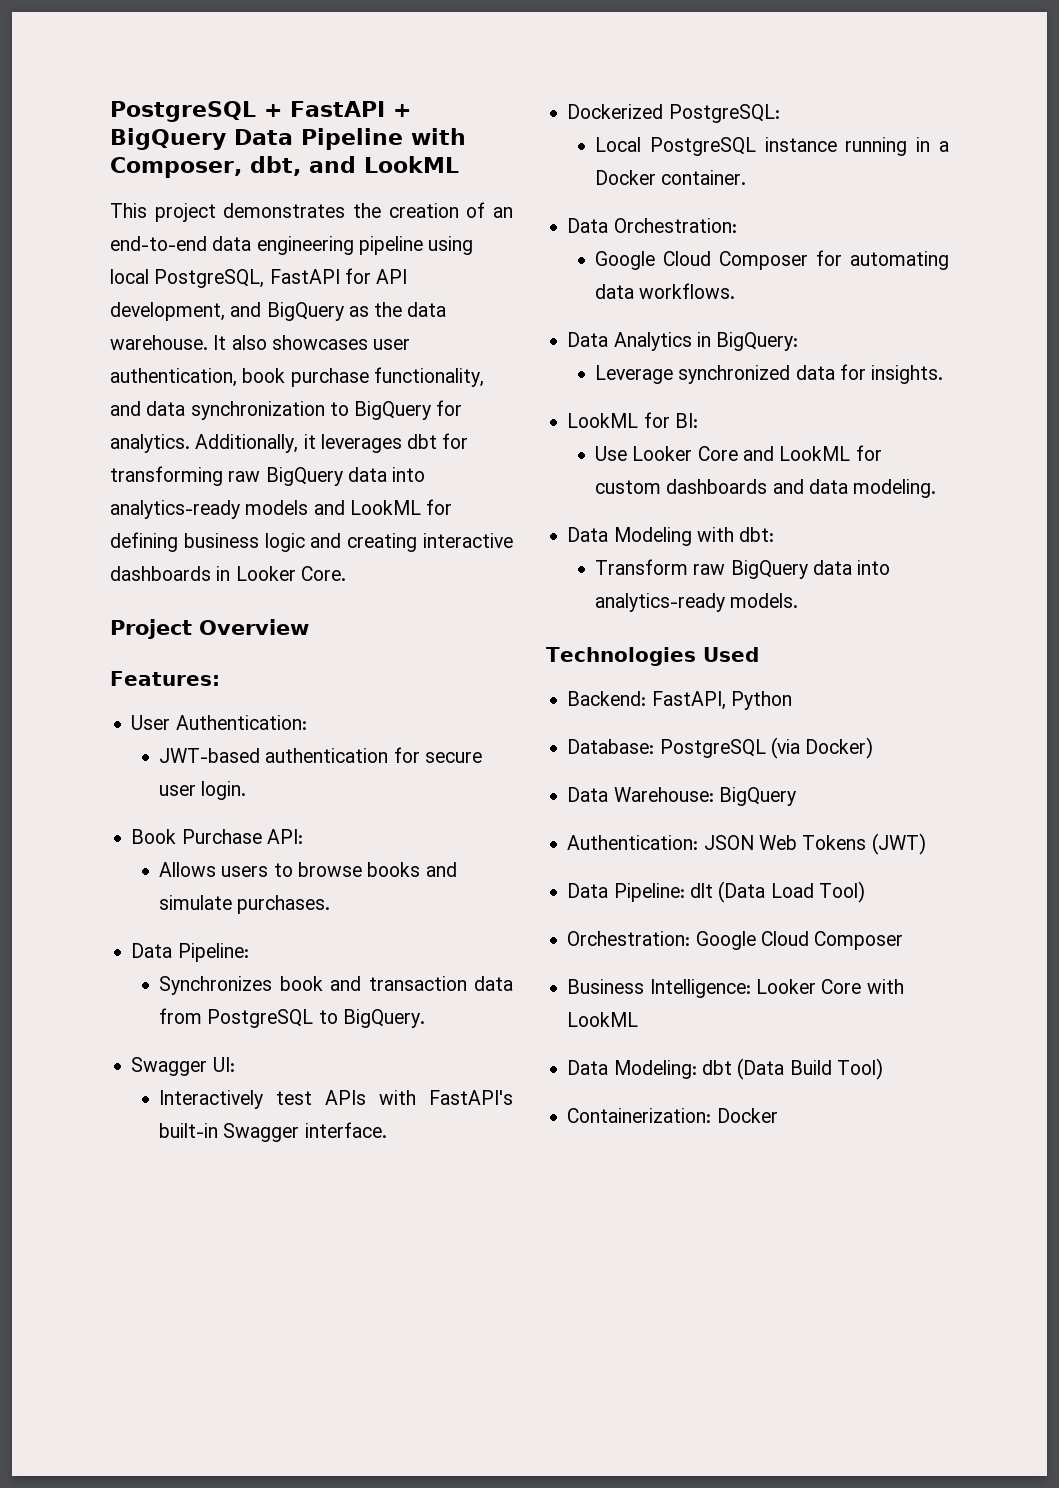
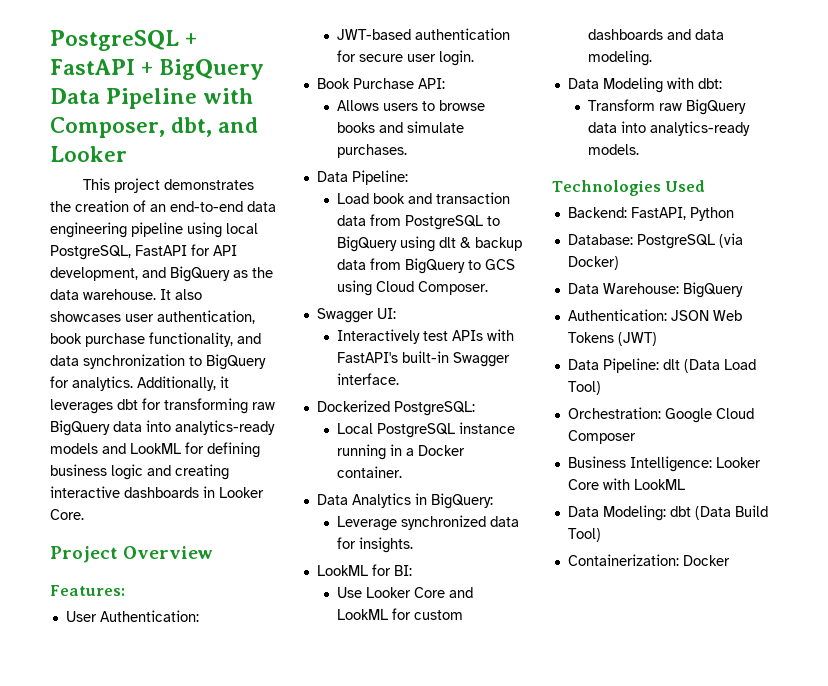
- PostgreSQL + FastAPI + BigQuery Data Pipeline with Composer, dbt, and LookML
+ PostgreSQL + FastAPI + BigQuery Data Pipeline with Composer, dbt, and Looker
- Synchronizes book and transaction data from PostgreSQL to BigQuery.
+ Load book and transaction data from PostgreSQL to BigQuery using dlt & backup data from BigQuery to GCS using Cloud Composer.
- Data Orchestration:
- Google Cloud Composer for automating data workflows.

